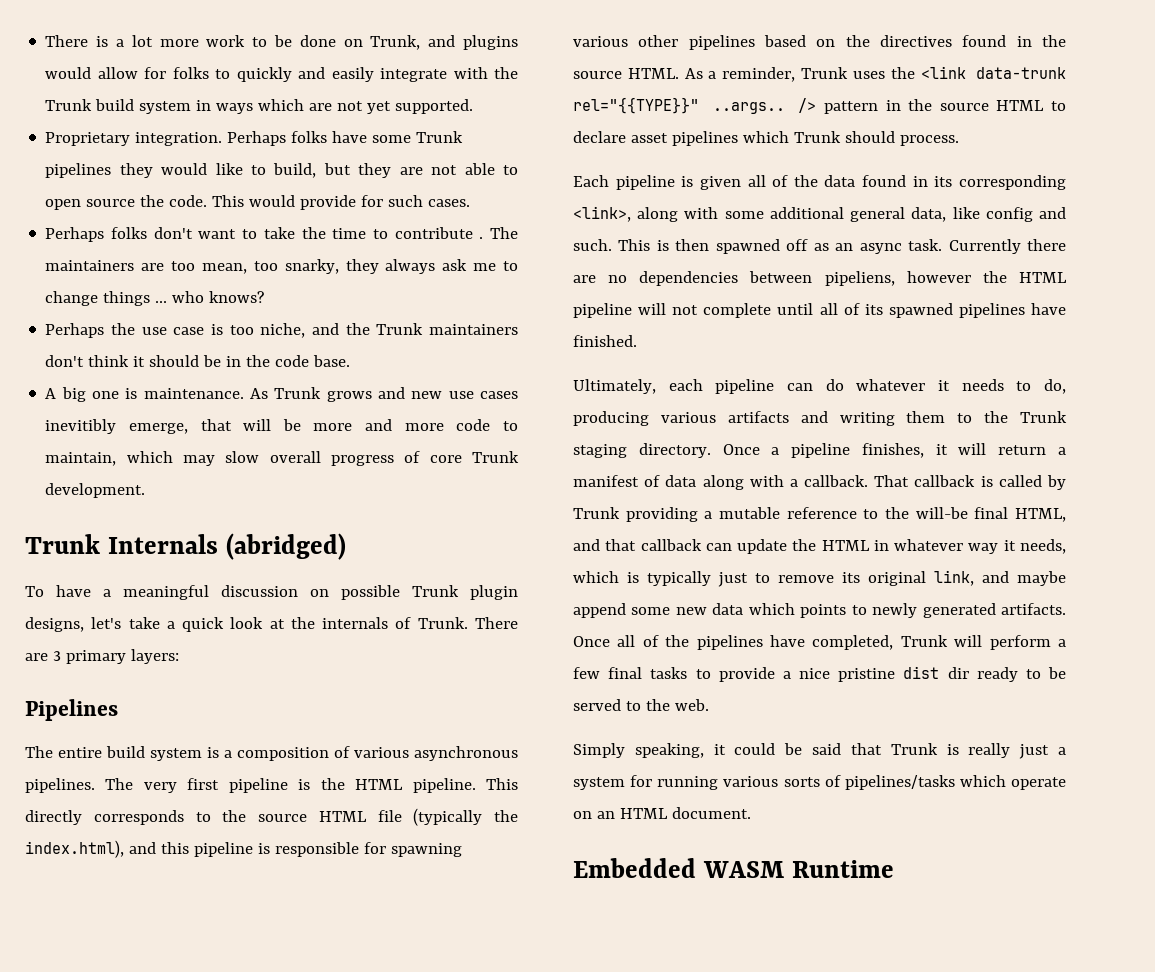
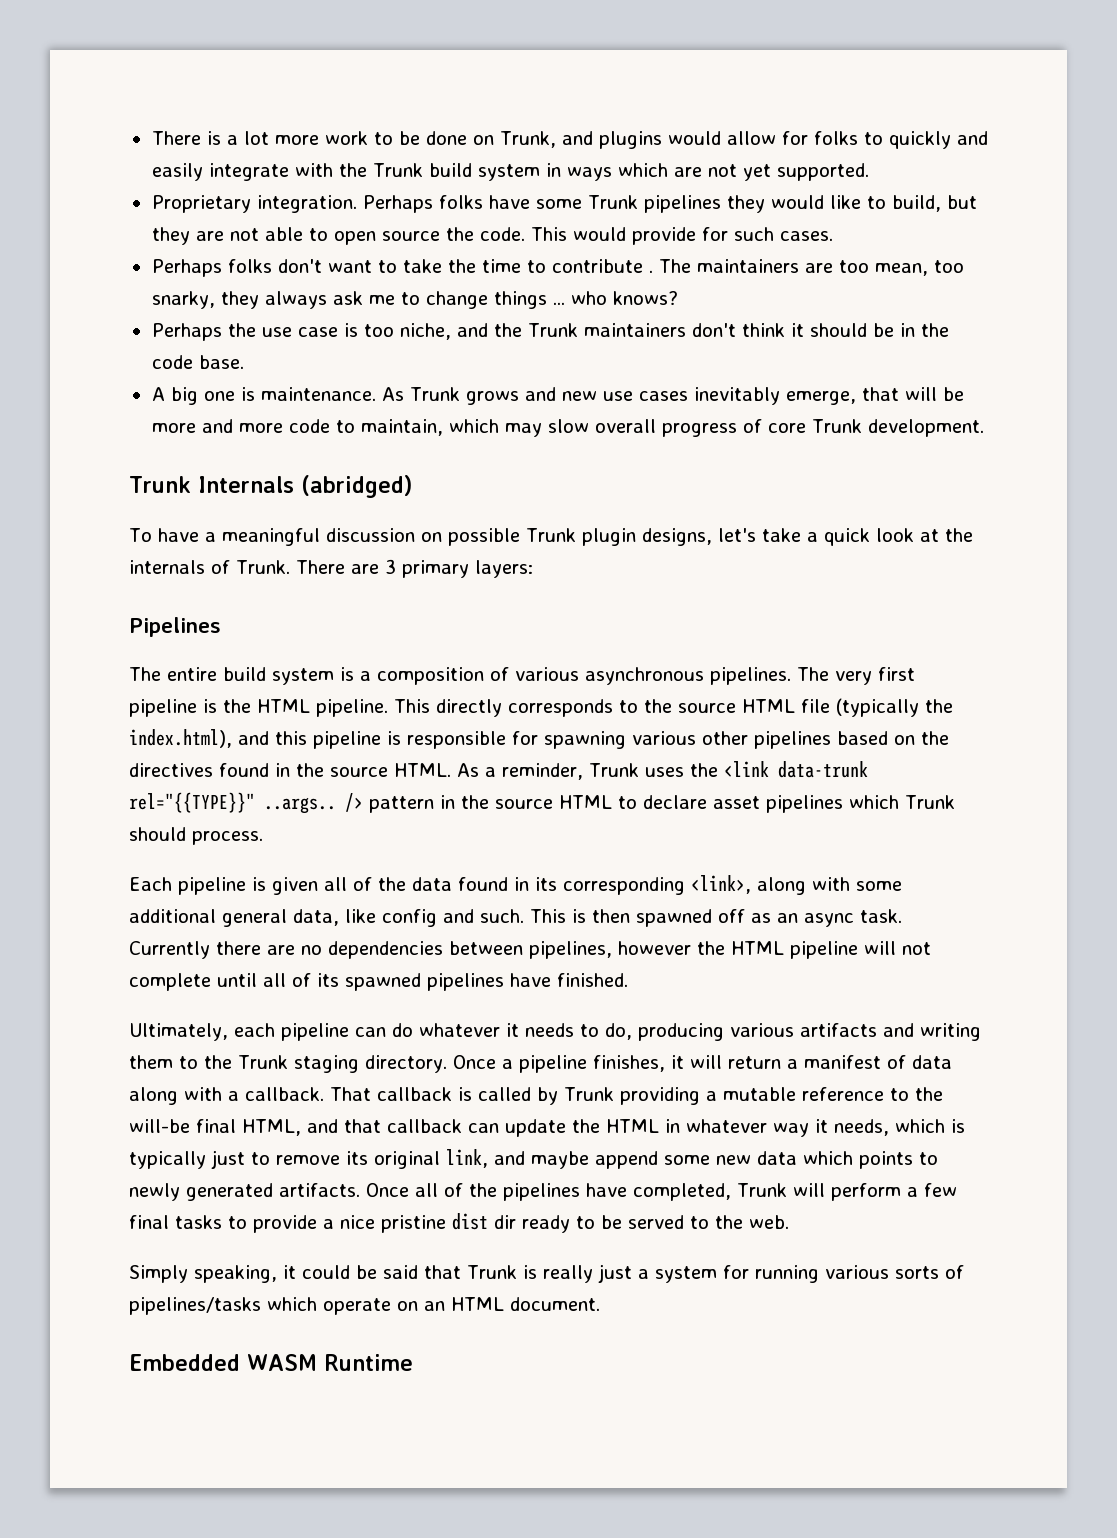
- As Trunk grows and new use cases inevitibly emerge, that will be more and more code to maintain, which may slow overall progress of core Trunk development.
+ As Trunk grows and new use cases inevitably emerge, that will be more and more code to maintain, which may slow overall progress of core Trunk development.
- Currently there are no dependencies between pipeliens, however the HTML pipeline will not complete until all of its spawned pipelines have finished.
+ Currently there are no dependencies between pipelines, however the HTML pipeline will not complete until all of its spawned pipelines have finished.

